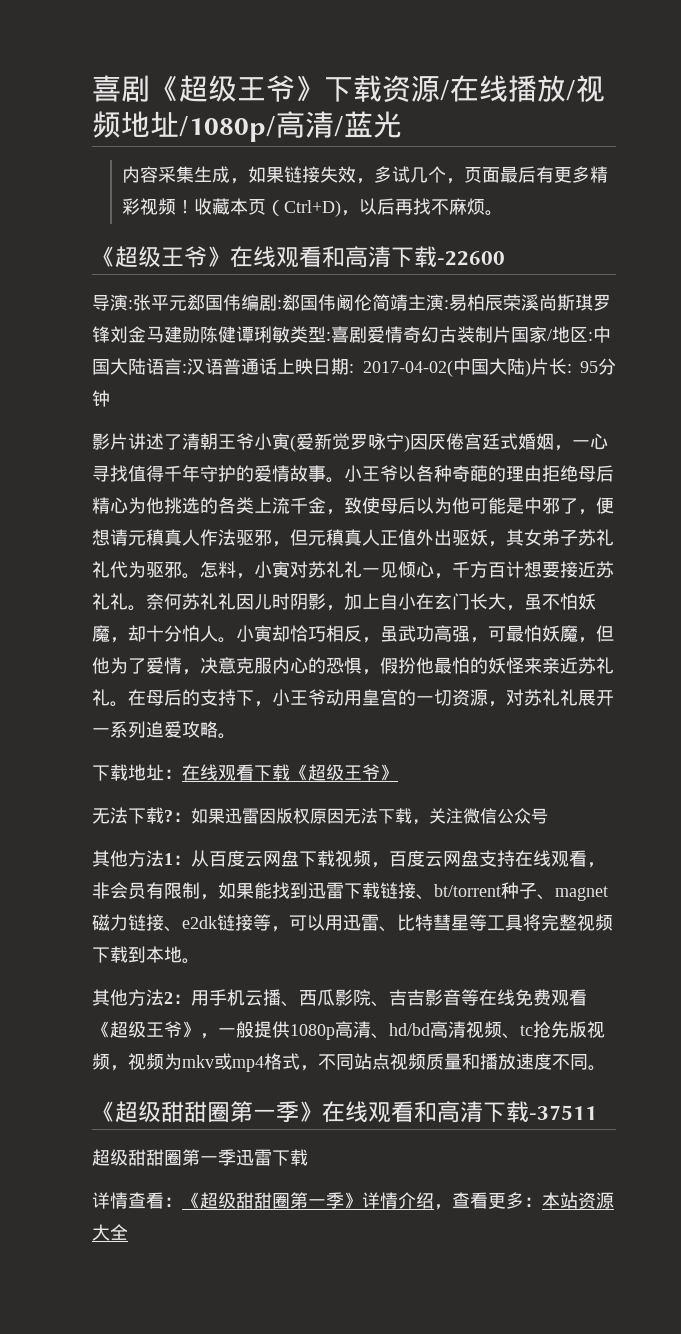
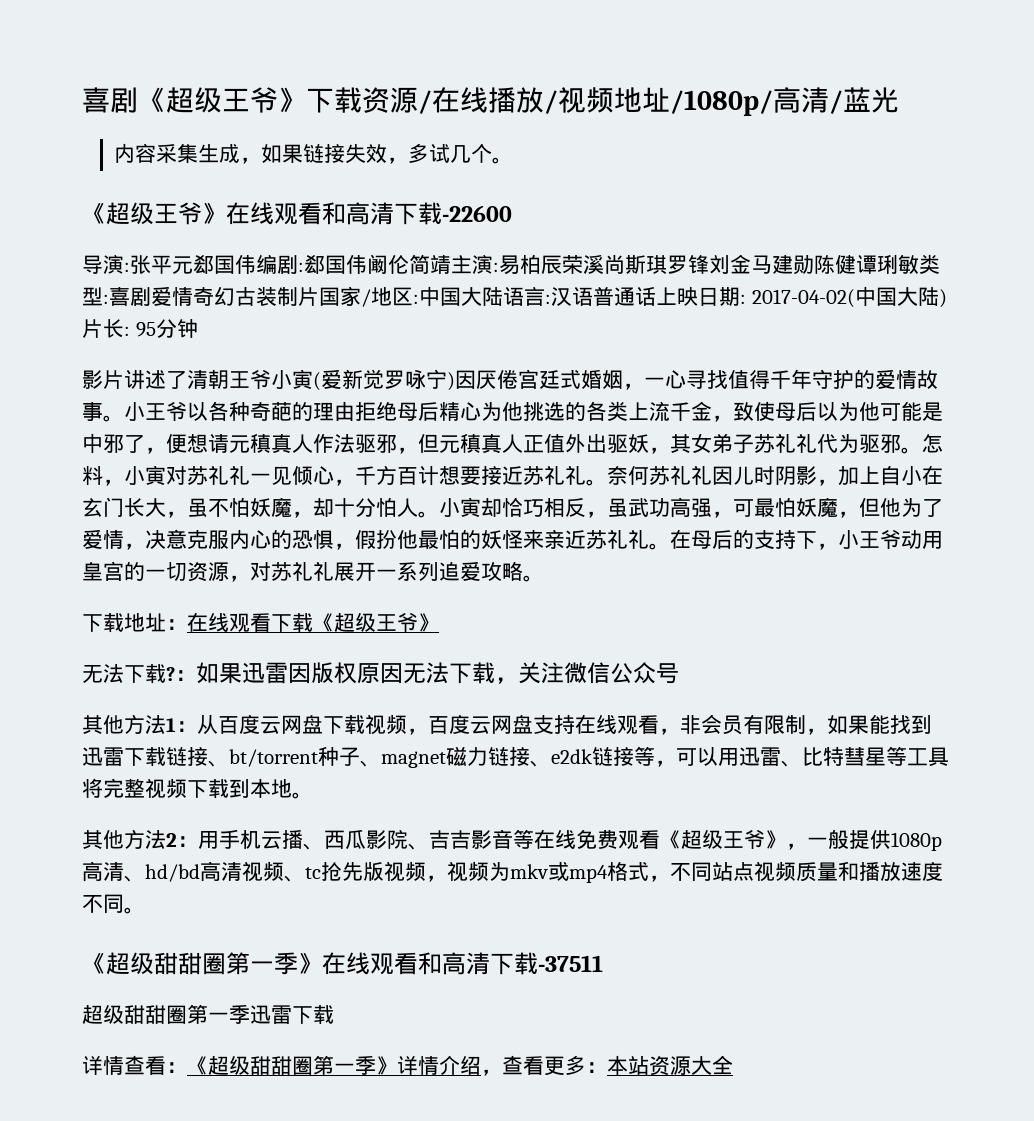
- 内容采集生成，如果链接失效，多试几个，页面最后有更多精彩视频！收藏本页（Ctrl+D)，以后再找不麻烦。
+ 内容采集生成，如果链接失效，多试几个。

